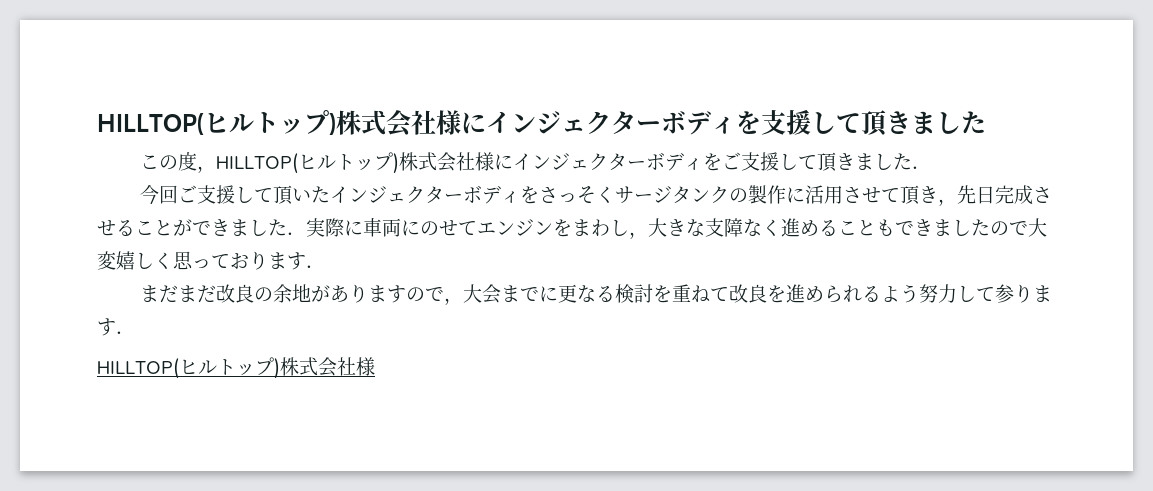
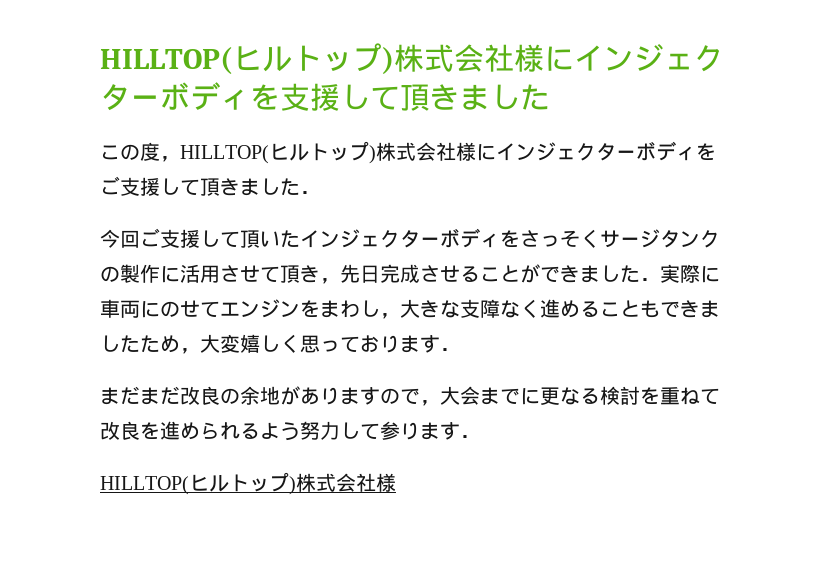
- 今回ご支援して頂いたインジェクターボディをさっそくサージタンクの製作に活用させて頂き，先日完成させることができました．実際に車両にのせてエンジンをまわし，大きな支障なく進めることもできましたので大変嬉しく思っております．
+ 今回ご支援して頂いたインジェクターボディをさっそくサージタンクの製作に活用させて頂き，先日完成させることができました．実際に車両にのせてエンジンをまわし，大きな支障なく進めることもできましたため，大変嬉しく思っております．

